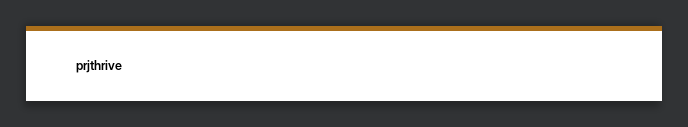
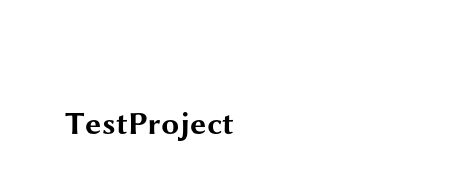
- prjthrive
+ TestProject

